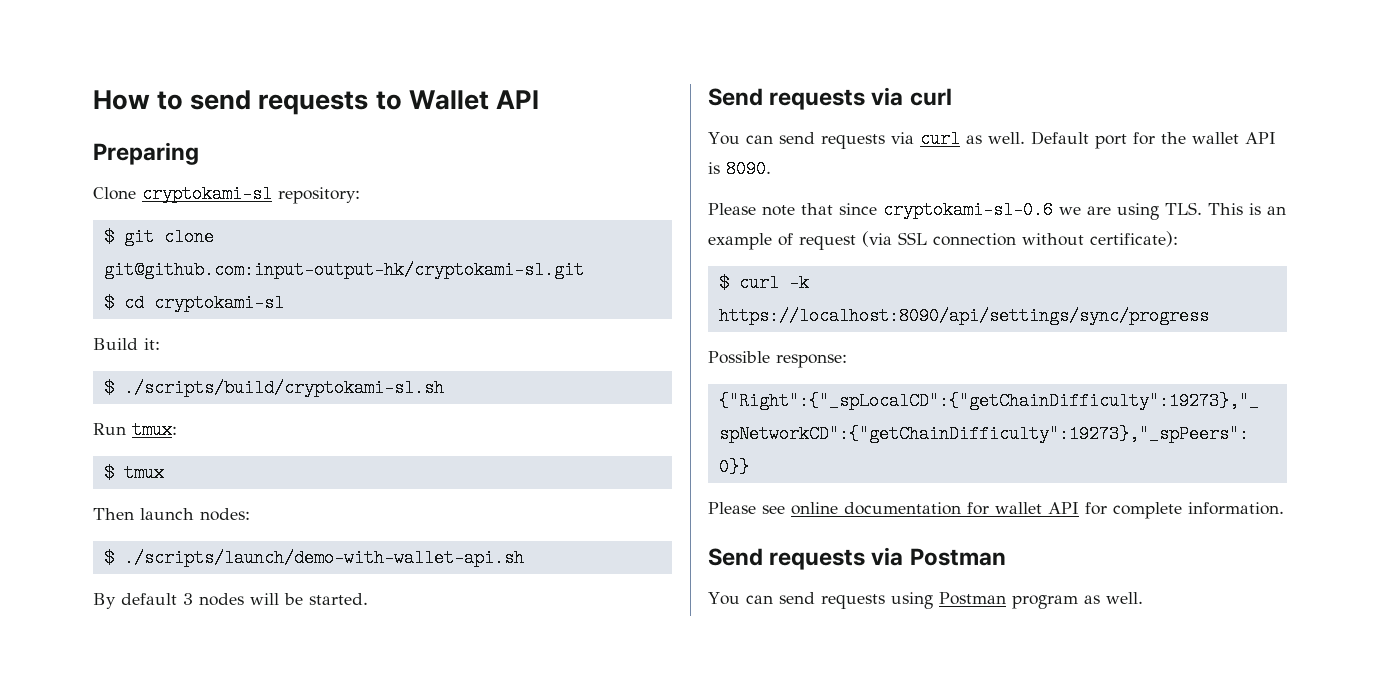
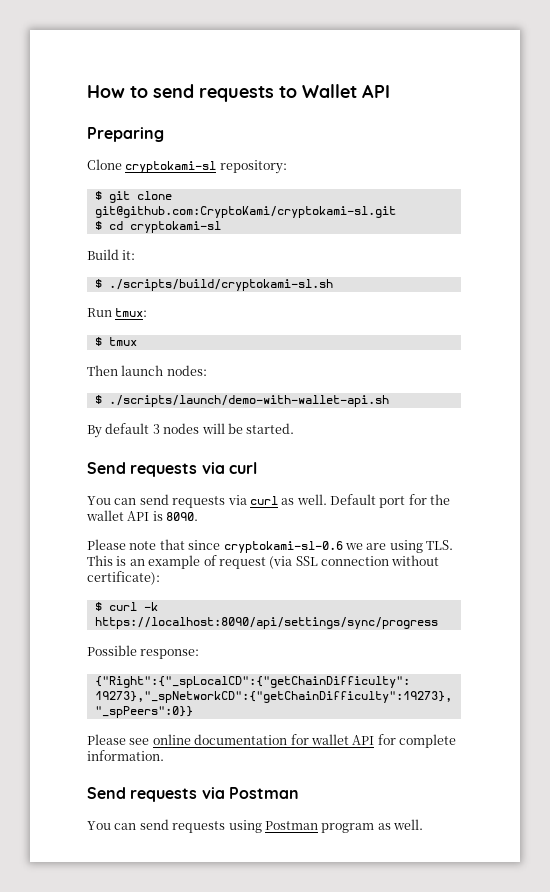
- $ git clone git@github.com:input-output-hk/cryptokami-sl.git
+ $ git clone git@github.com:CryptoKami/cryptokami-sl.git

